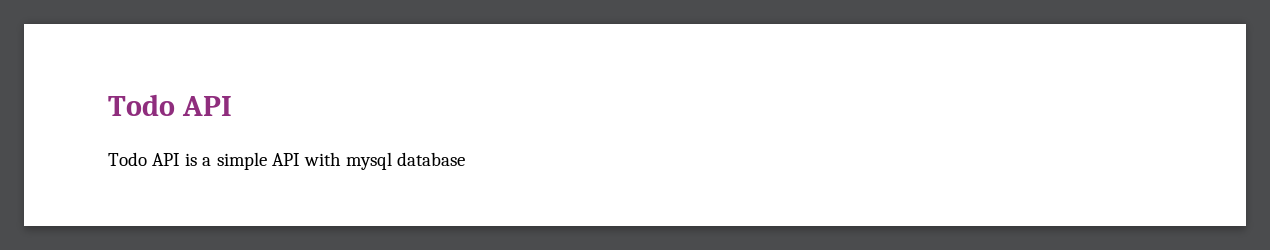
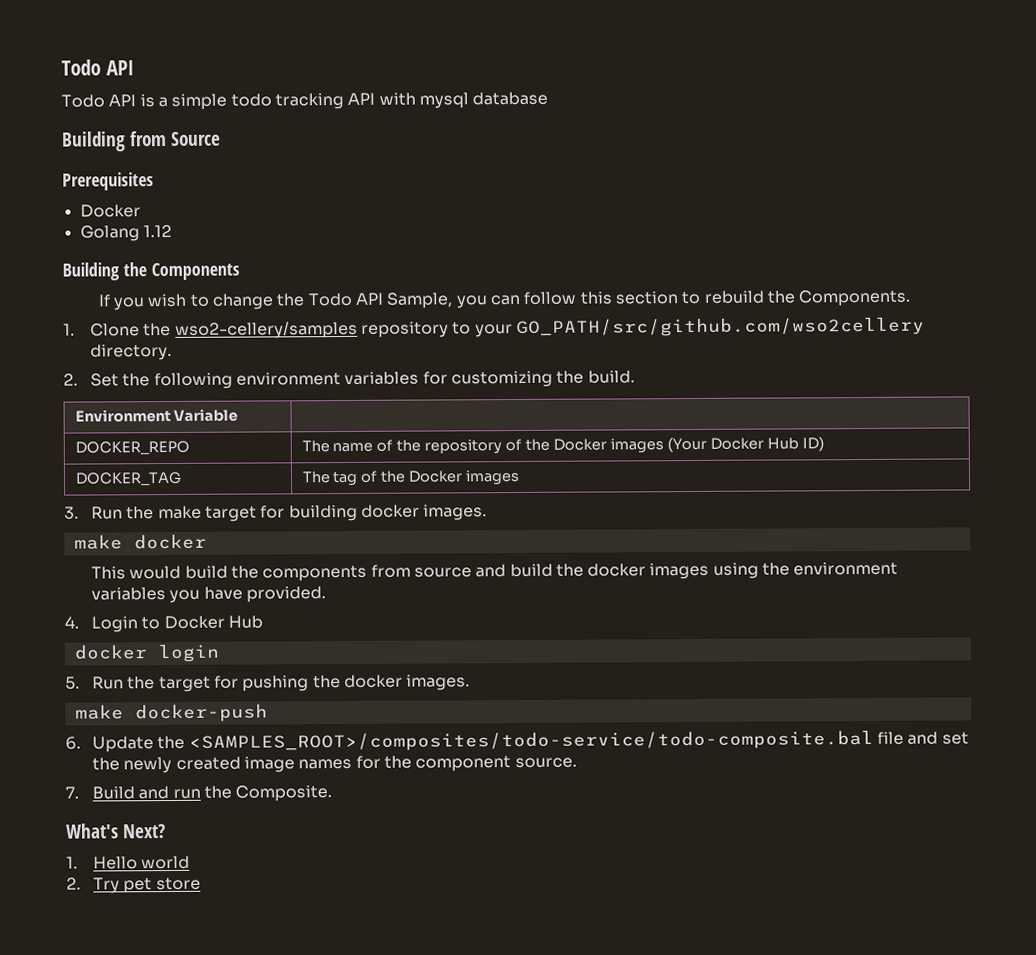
- Todo API is a simple API with mysql database
+ Todo API is a simple todo tracking API with mysql database
+ Building from Source
+ Prerequisites
+ Docker
+ Golang 1.12
+ Building the Components
+ If you wish to change the Todo API Sample, you can follow this section to rebuild the Components.
+ 1. Clone the wso2-cellery/samples repository to your GO_PATH/src/github.com/wso2cellery directory.
+ 2. Set the following environment variables for customizing the build.
+ Environment Variable |
+ DOCKER_REPO | The name of the repository of the Docker images (Your Docker Hub ID)
+ DOCKER_TAG | The tag of the Docker images
+ 3. Run the make target for building docker images.
+ make docker
+ This would build the components from source and build the docker images using the environment variables you have provided.
+ 4. Login to Docker Hub
+ docker login
+ 5. Run the target for pushing the docker images.
+ make docker-push
+ 6. Update the <SAMPLES_ROOT>/composites/todo-service/todo-composite.bal file and set the newly created image names for the component source.
+ 7. Build and run the Composite.
+ What's Next?
+ 1. Hello world
+ 2. Try pet store

